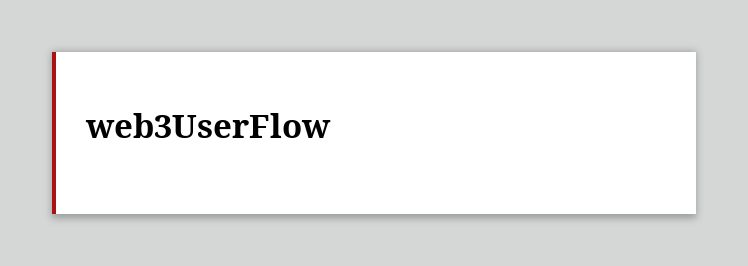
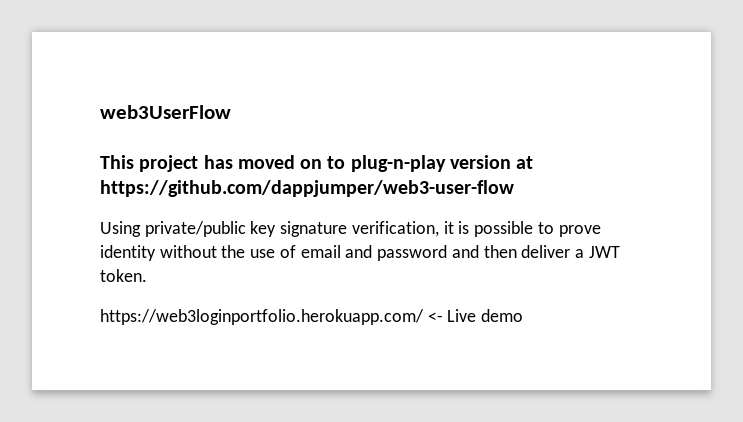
+ This project has moved on to plug-n-play version at https://github.com/dappjumper/web3-user-flow
+ Using private/public key signature verification, it is possible to prove identity without the use of email and password and then deliver a JWT token.
+ https://web3loginportfolio.herokuapp.com/ <- Live demo

